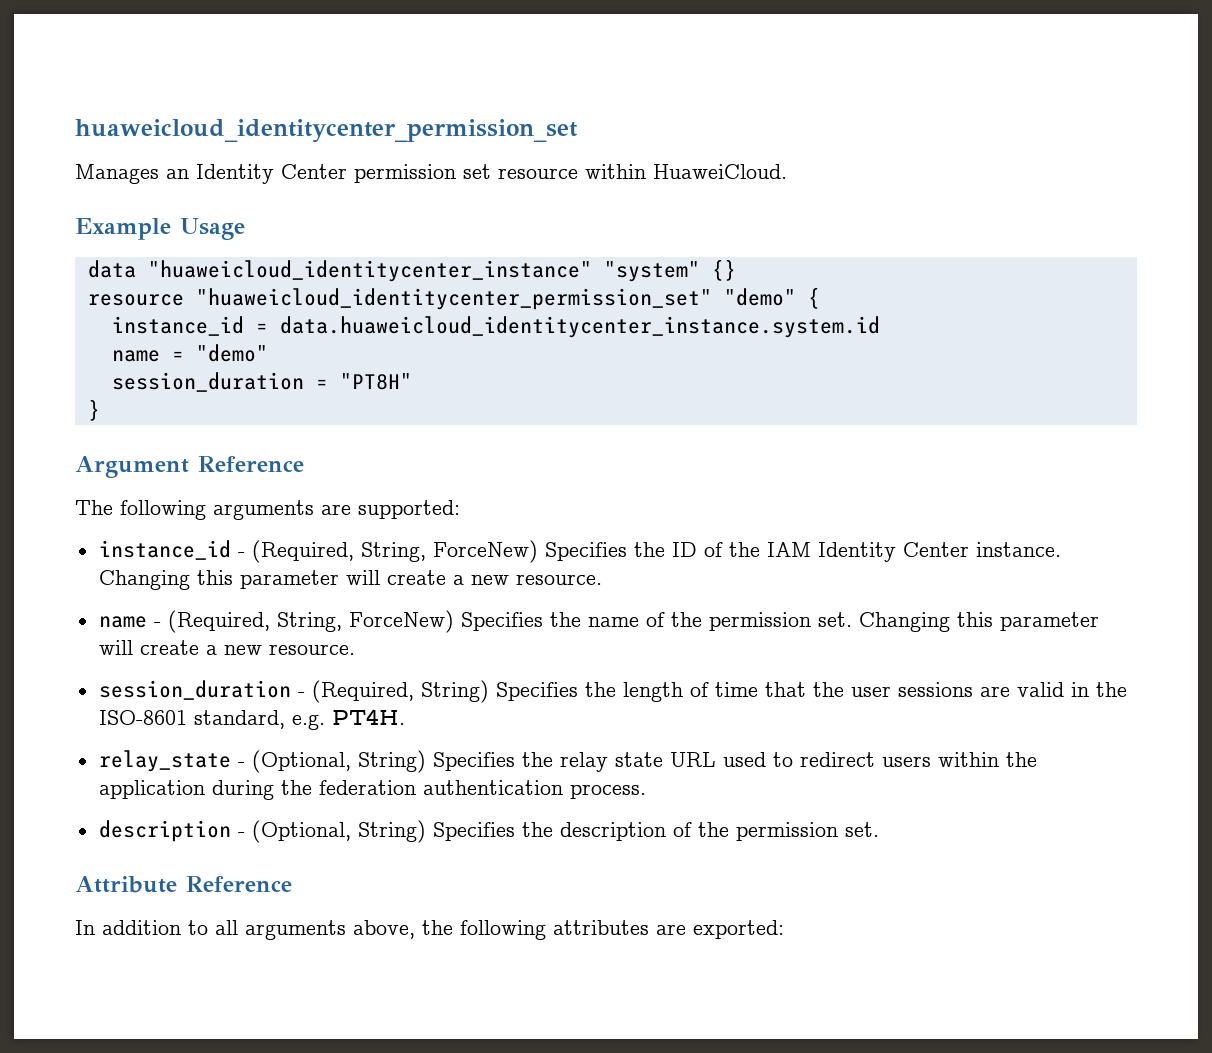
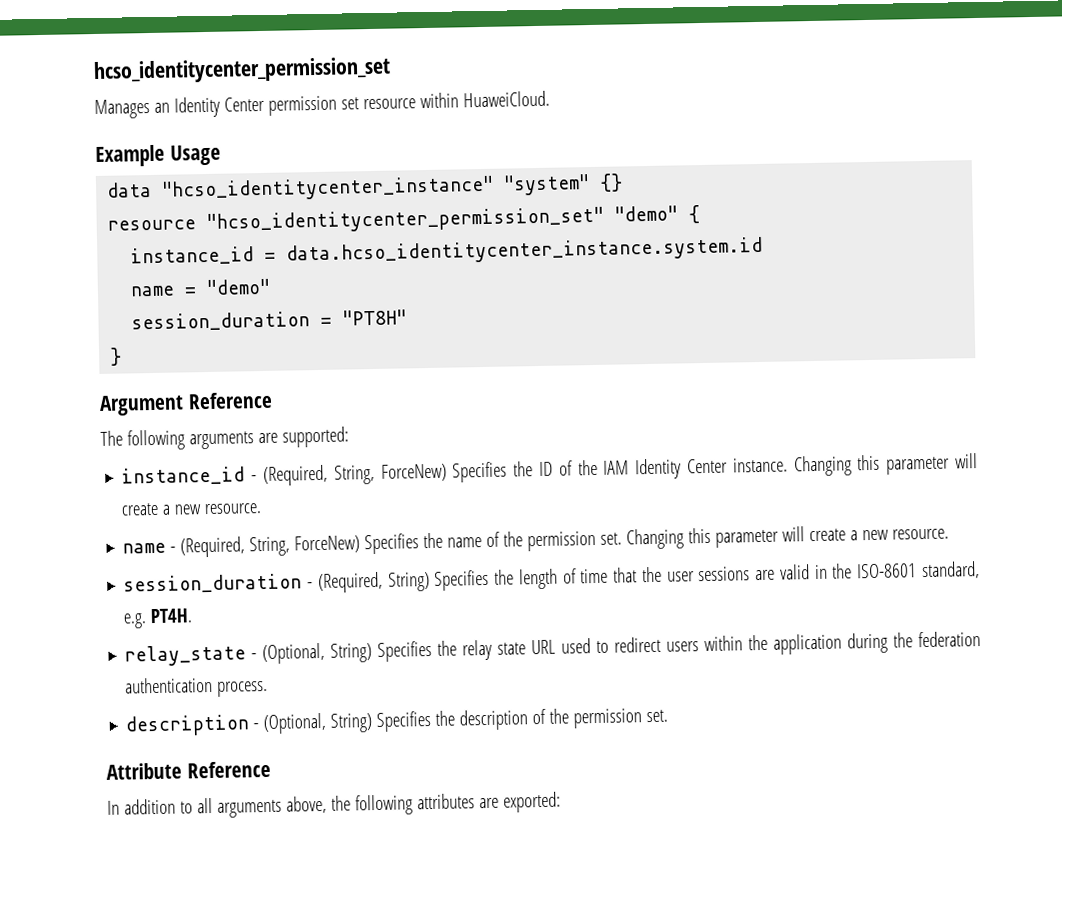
- huaweicloud_identitycenter_permission_set
+ hcso_identitycenter_permission_set
- data "huaweicloud_identitycenter_instance" "system" {}
+ data "hcso_identitycenter_instance" "system" {}
- resource "huaweicloud_identitycenter_permission_set" "demo" {
+ resource "hcso_identitycenter_permission_set" "demo" {
- instance_id = data.huaweicloud_identitycenter_instance.system.id
+ instance_id = data.hcso_identitycenter_instance.system.id

